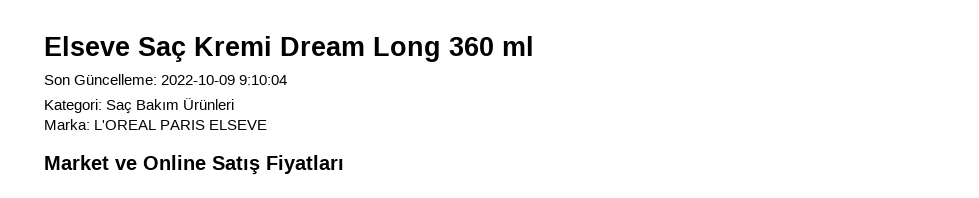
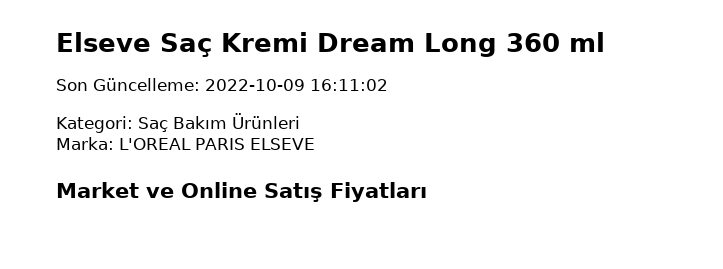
- Son Güncelleme: 2022-10-09 9:10:04
+ Son Güncelleme: 2022-10-09 16:11:02

